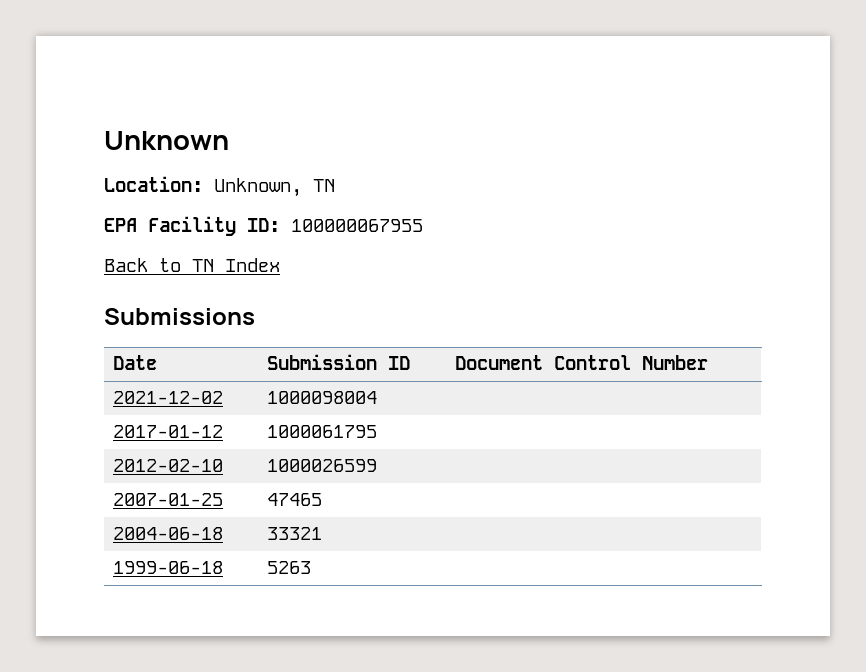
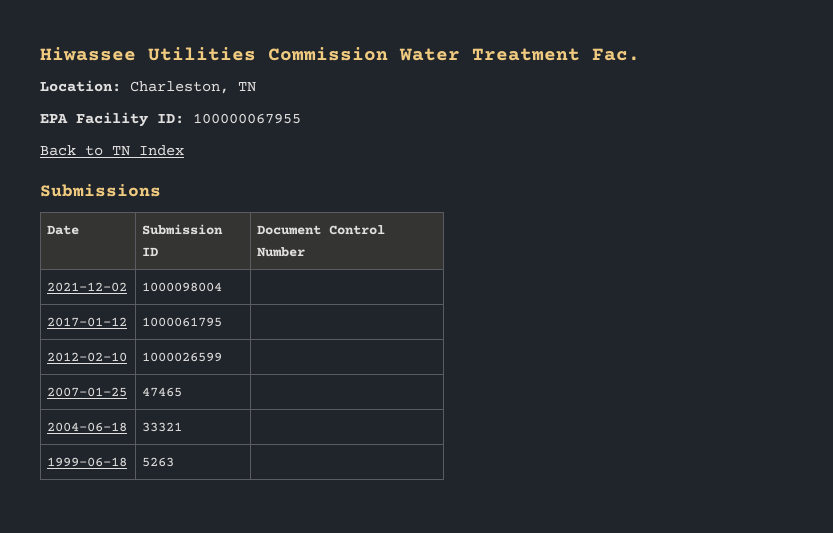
- Unknown
+ Hiwassee Utilities Commission Water Treatment Fac.
- Location: Unknown, TN
+ Location: Charleston, TN

